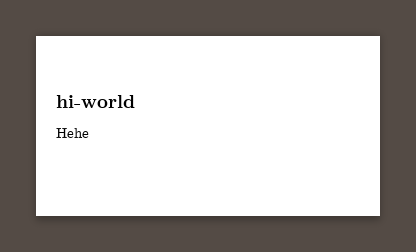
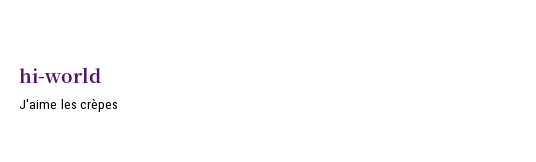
- Hehe
+ J'aime les crèpes

